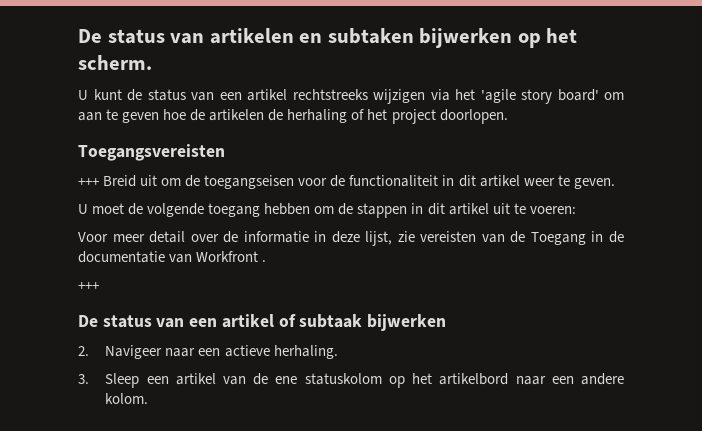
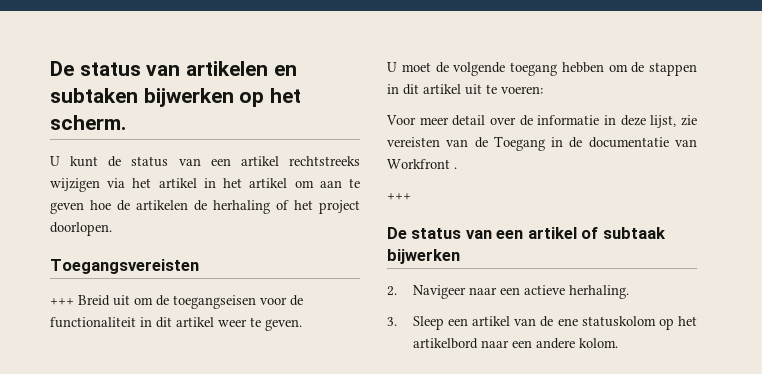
- U kunt de status van een artikel rechtstreeks wijzigen via het 'agile story board' om aan te geven hoe de artikelen de herhaling of het project doorlopen.
+ U kunt de status van een artikel rechtstreeks wijzigen via het artikel in het artikel om aan te geven hoe de artikelen de herhaling of het project doorlopen.

